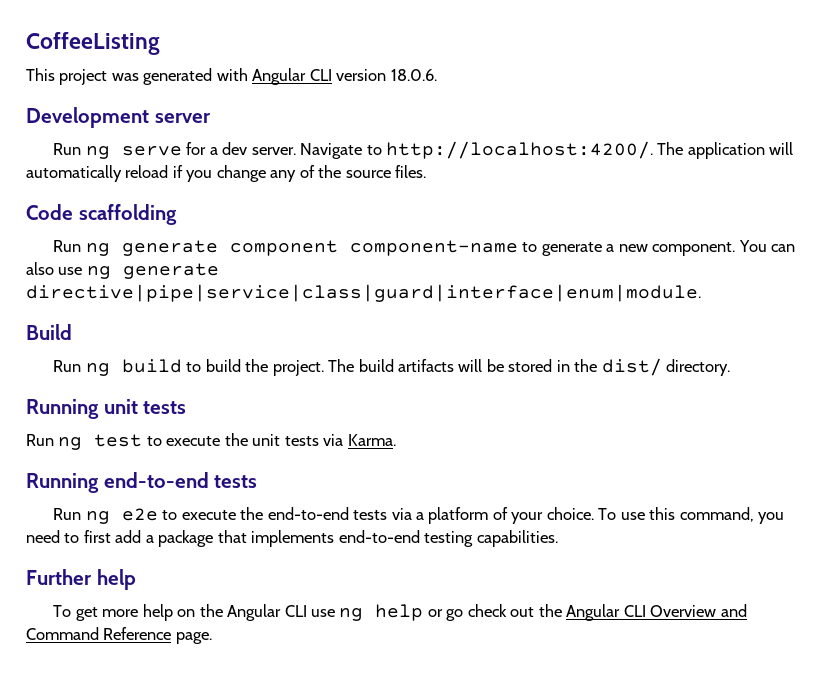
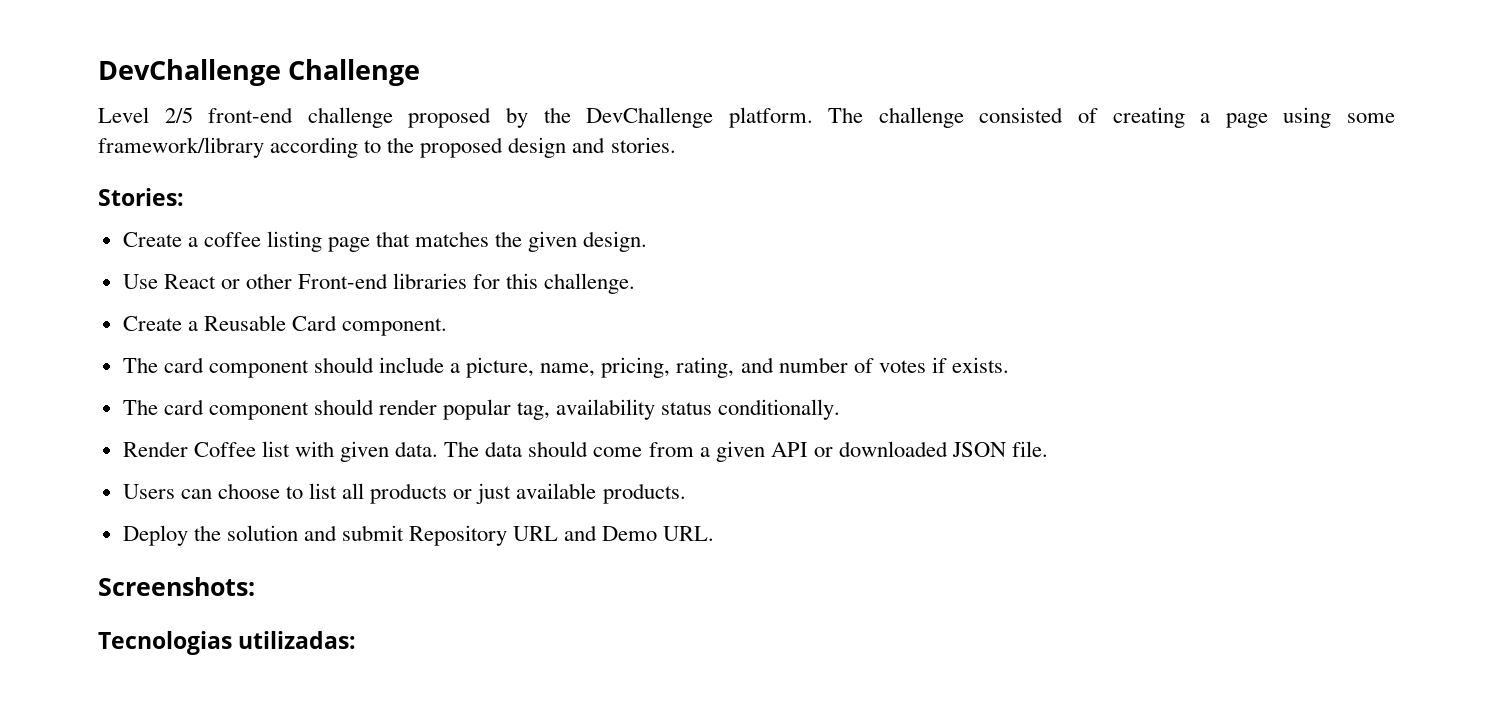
- CoffeeListing
- This project was generated with Angular CLI version 18.0.6.
- Development server
- Run ng serve for a dev server. Navigate to http://localhost:4200/. The application will automatically reload if you change any of the source files.
- Code scaffolding
- Run ng generate component component-name to generate a new component. You can also use ng generate directive|pipe|service|class|guard|interface|enum|module.
- Build
- Run ng build to build the project. The build artifacts will be stored in the dist/ directory.
- Running unit tests
- Run ng test to execute the unit tests via Karma.
- Running end-to-end tests
- Run ng e2e to execute the end-to-end tests via a platform of your choice. To use this command, you need to first add a package that implements end-to-end testing capabilities.
- Further help
- To get more help on the Angular CLI use ng help or go check out the Angular CLI Overview and Command Reference page.
+ DevChallenge Challenge
+ Level 2/5 front-end challenge proposed by the DevChallenge platform. The challenge consisted of creating a page using some framework/library according to the proposed design and stories.
+ Stories:
+ Create a coffee listing page that matches the given design.
+ Use React or other Front-end libraries for this challenge.
+ Create a Reusable Card component.
+ The card component should include a picture, name, pricing, rating, and number of votes if exists.
+ The card component should render popular tag, availability status conditionally.
+ Render Coffee list with given data. The data should come from a given API or downloaded JSON file.
+ Users can choose to list all products or just available products.
+ Deploy the solution and submit Repository URL and Demo URL.
+ Screenshots:
+ Tecnologias utilizadas:

